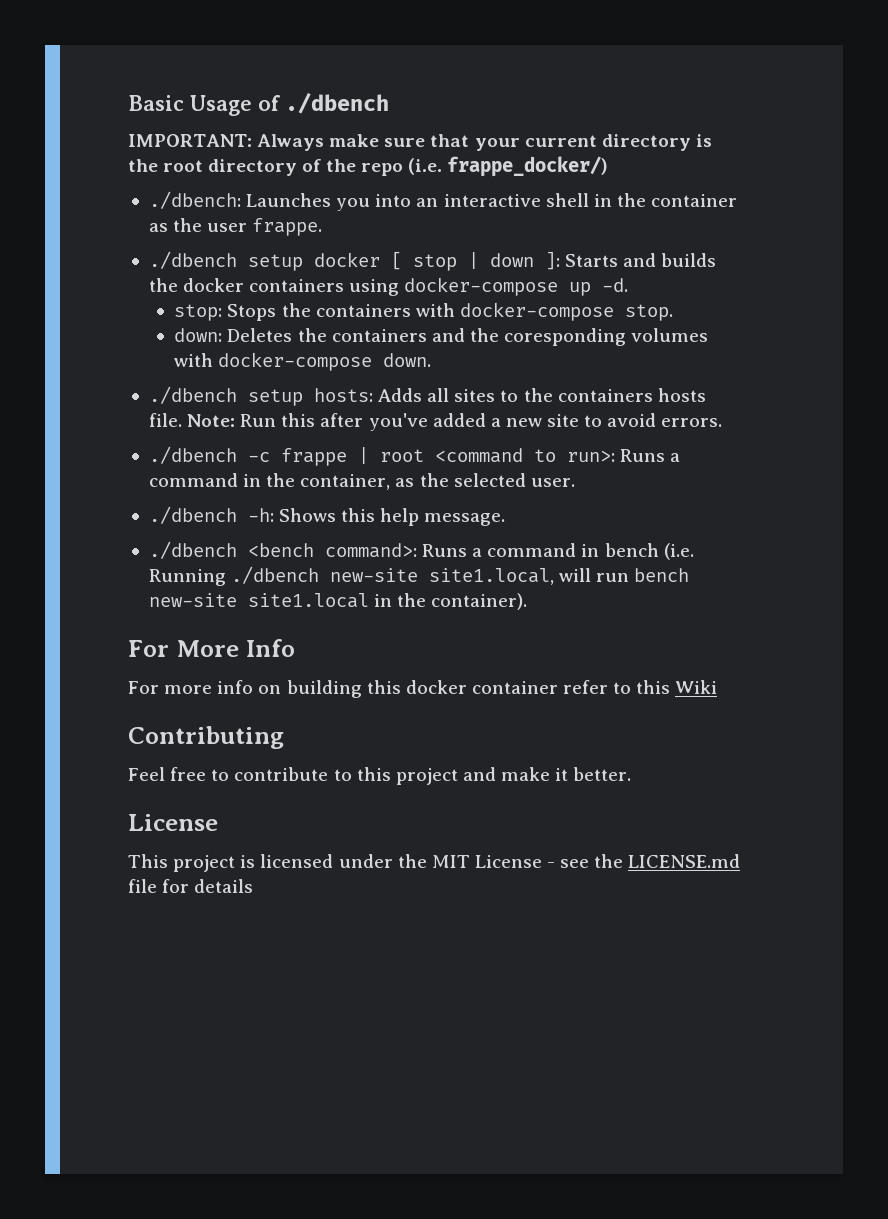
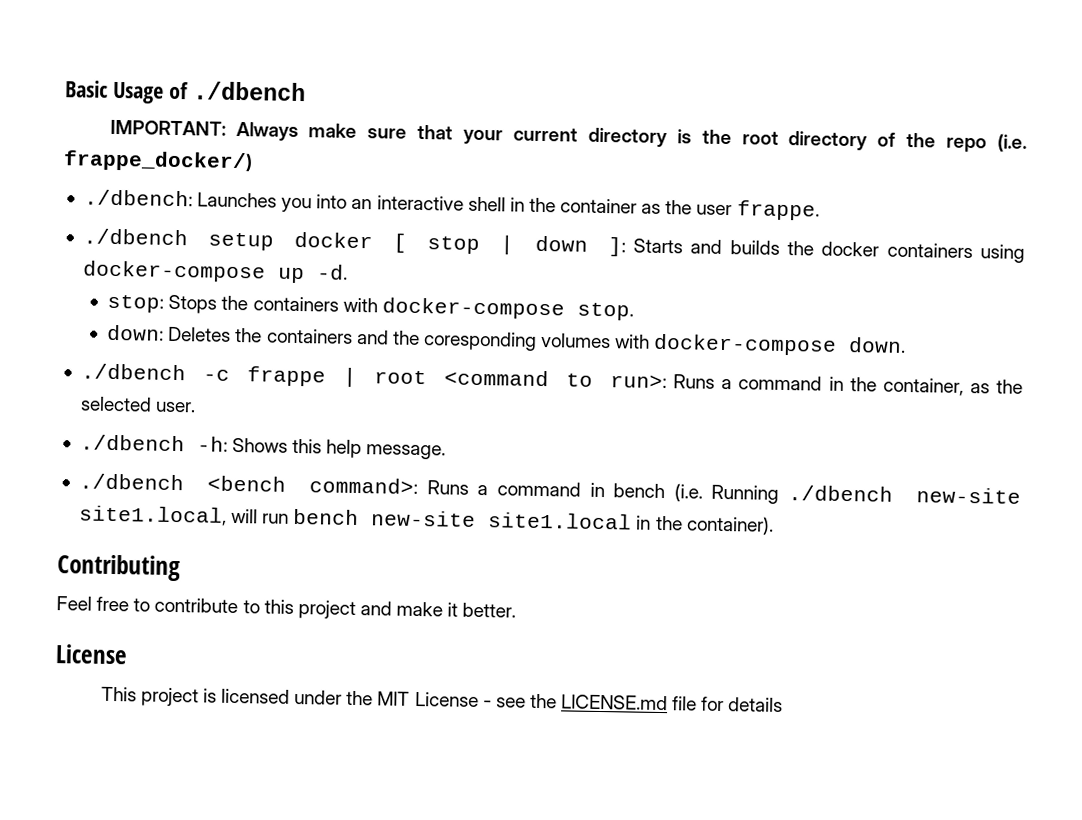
- ./dbench setup hosts: Adds all sites to the containers hosts file. Note: Run this after you've added a new site to avoid errors.
- For More Info
- For more info on building this docker container refer to this Wiki

